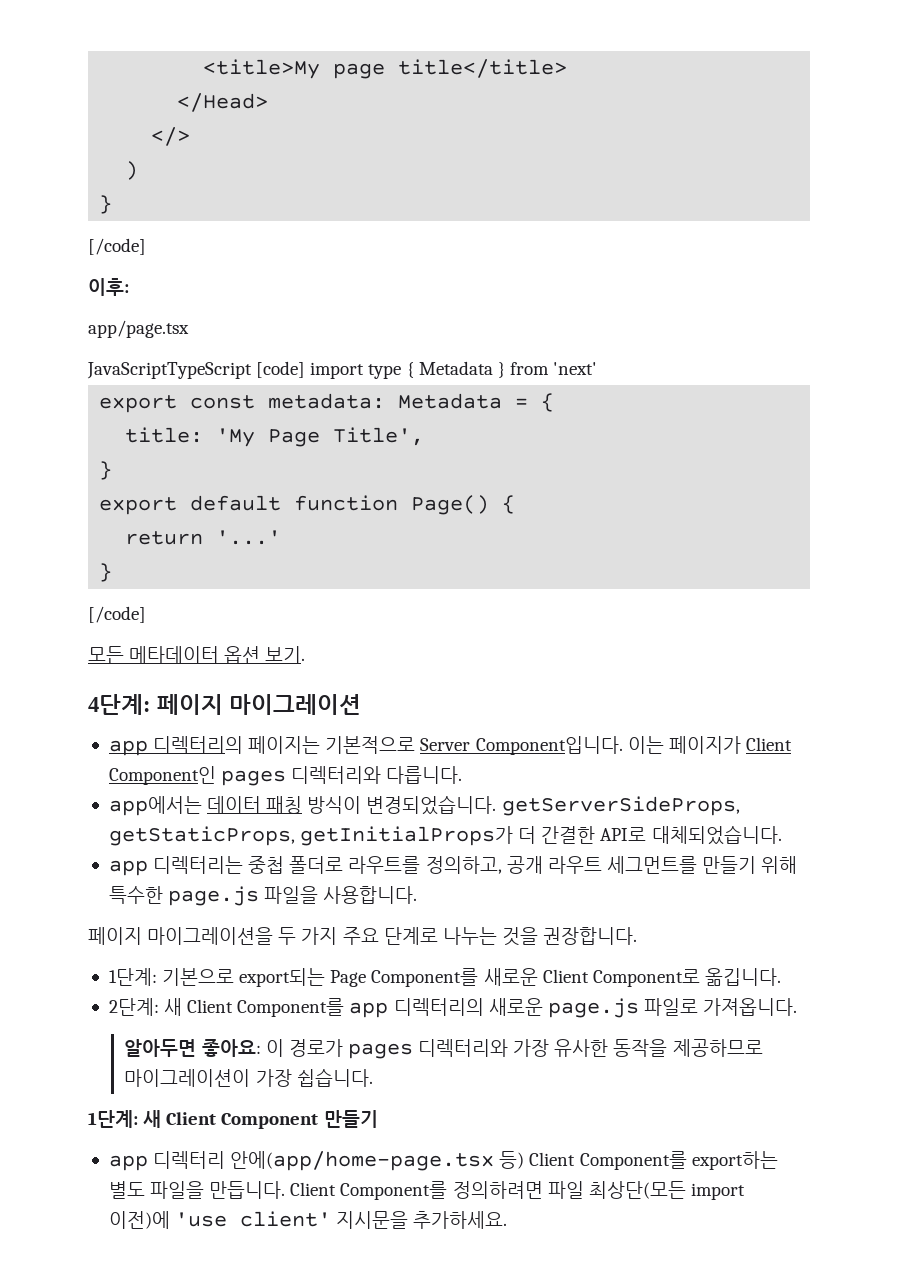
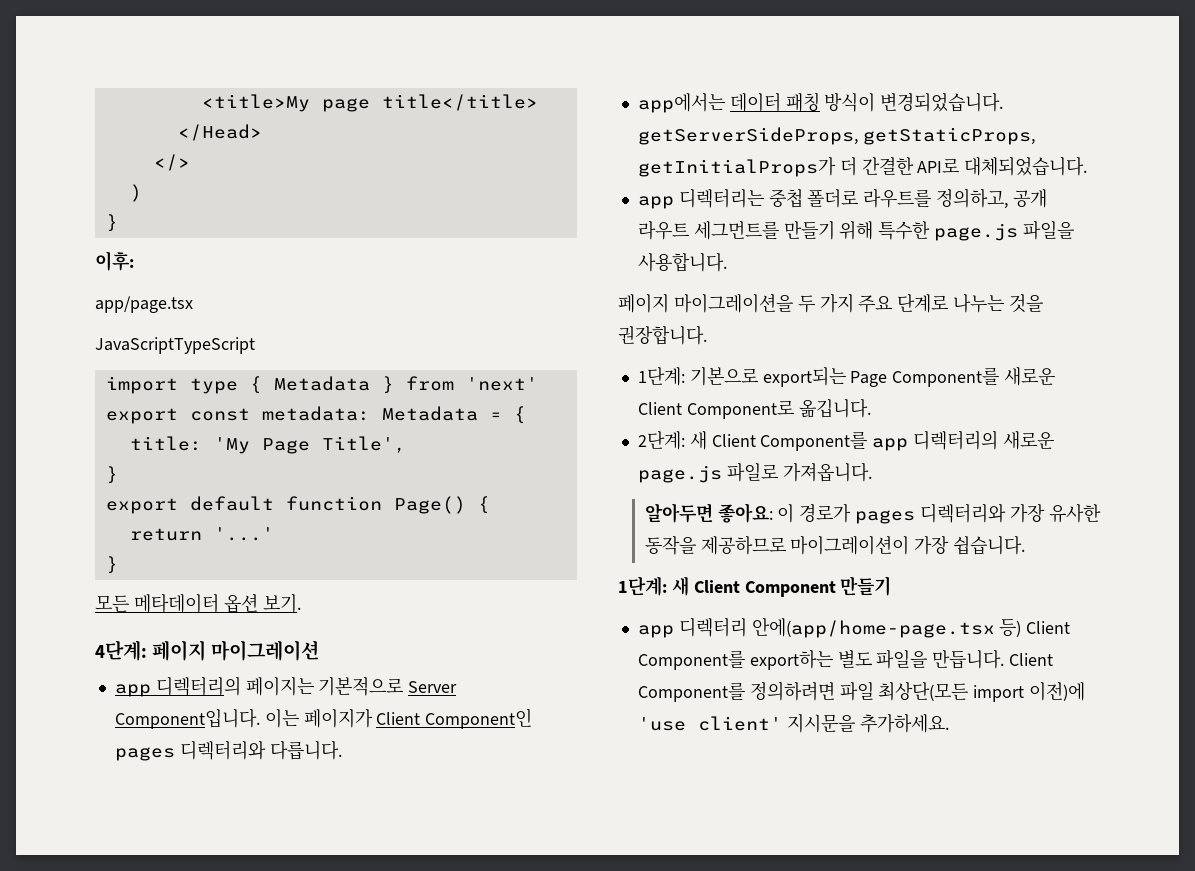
  )
  }
- [/code]
- JavaScriptTypeScript [code] import type { Metadata } from 'next'
+ JavaScriptTypeScript
+ import type { Metadata } from 'next'
  return '...'
  }
- [/code]

